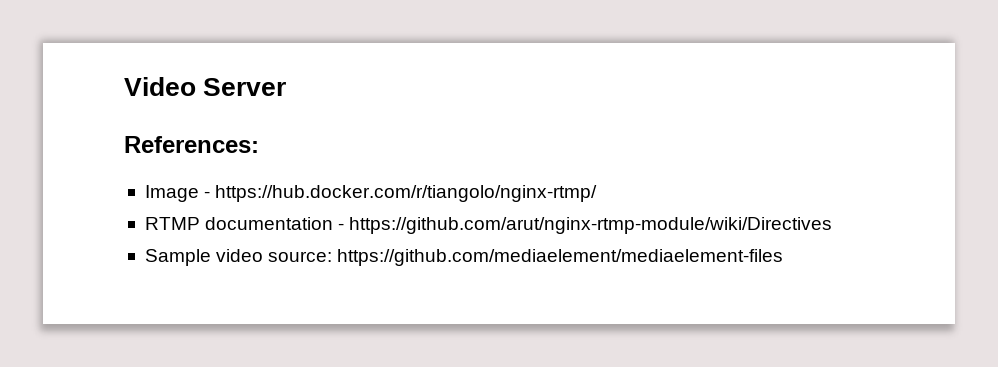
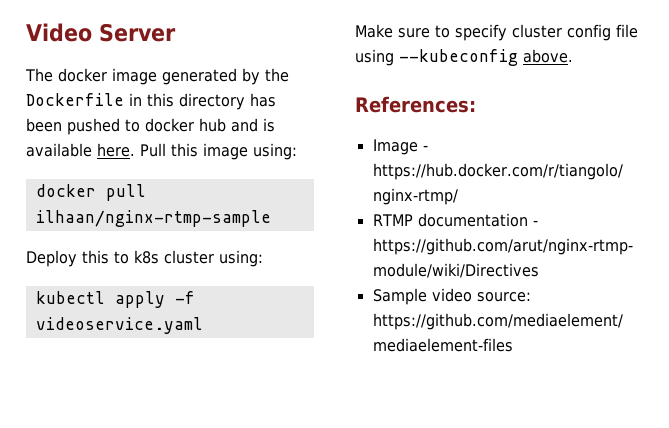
+ The docker image generated by the Dockerfile in this directory has been pushed to docker hub and is available here. Pull this image using:
+ docker pull ilhaan/nginx-rtmp-sample
+ Deploy this to k8s cluster using:
+ kubectl apply -f videoservice.yaml
+ Make sure to specify cluster config file using --kubeconfig above.

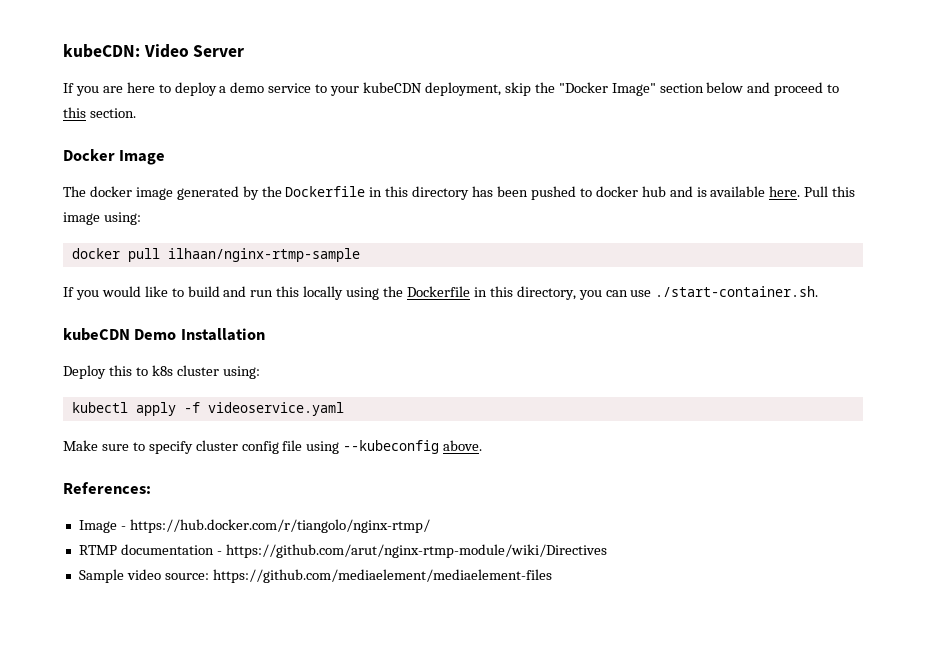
- Video Server
+ kubeCDN: Video Server
+ If you are here to deploy a demo service to your kubeCDN deployment, skip the "Docker Image" section below and proceed to this section.
+ Docker Image
+ If you would like to build and run this locally using the Dockerfile in this directory, you can use ./start-container.sh.
+ kubeCDN Demo Installation

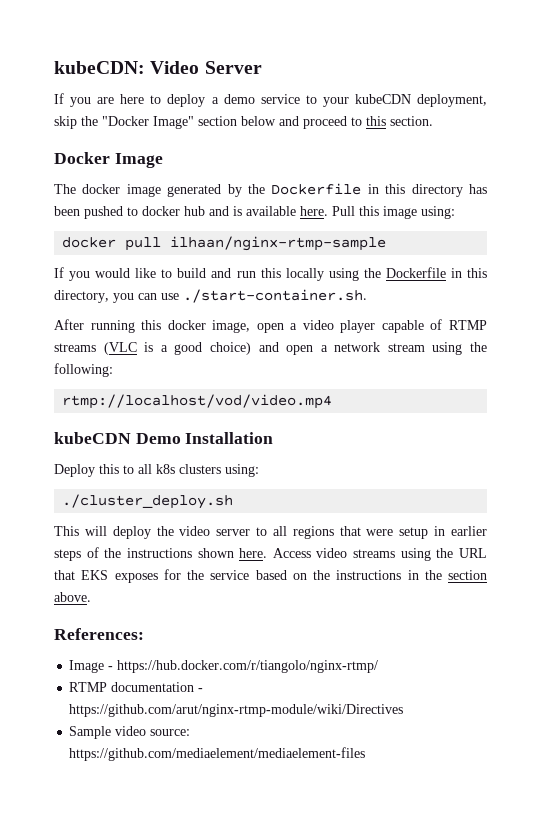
+ After running this docker image, open a video player capable of RTMP streams (VLC is a good choice) and open a network stream using the following:
+ rtmp://localhost/vod/video.mp4
- Deploy this to k8s cluster using:
- kubectl apply -f videoservice.yaml
- Make sure to specify cluster config file using --kubeconfig above.
+ Deploy this to all k8s clusters using:
+ ./cluster_deploy.sh
+ This will deploy the video server to all regions that were setup in earlier steps of the instructions shown here. Access video streams using the URL that EKS exposes for the service based on the instructions in the section above.

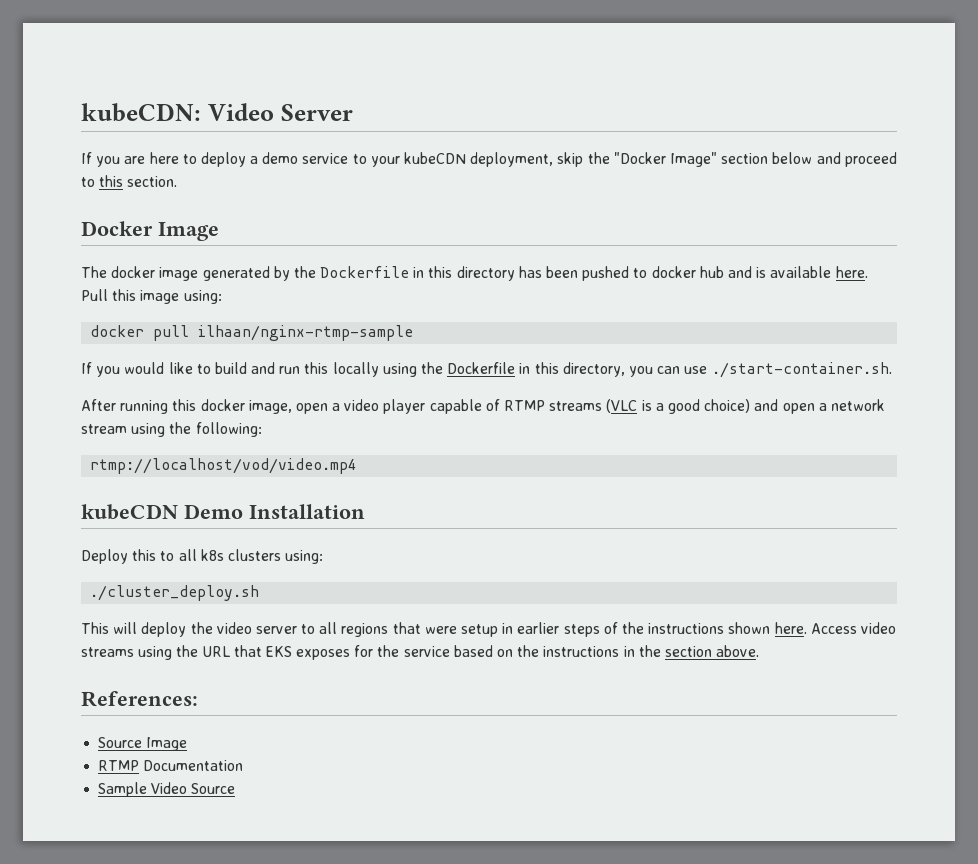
- Image - https://hub.docker.com/r/tiangolo/nginx-rtmp/
- RTMP documentation - https://github.com/arut/nginx-rtmp-module/wiki/Directives
- Sample video source: https://github.com/mediaelement/mediaelement-files
+ Source Image
+ RTMP Documentation
+ Sample Video Source

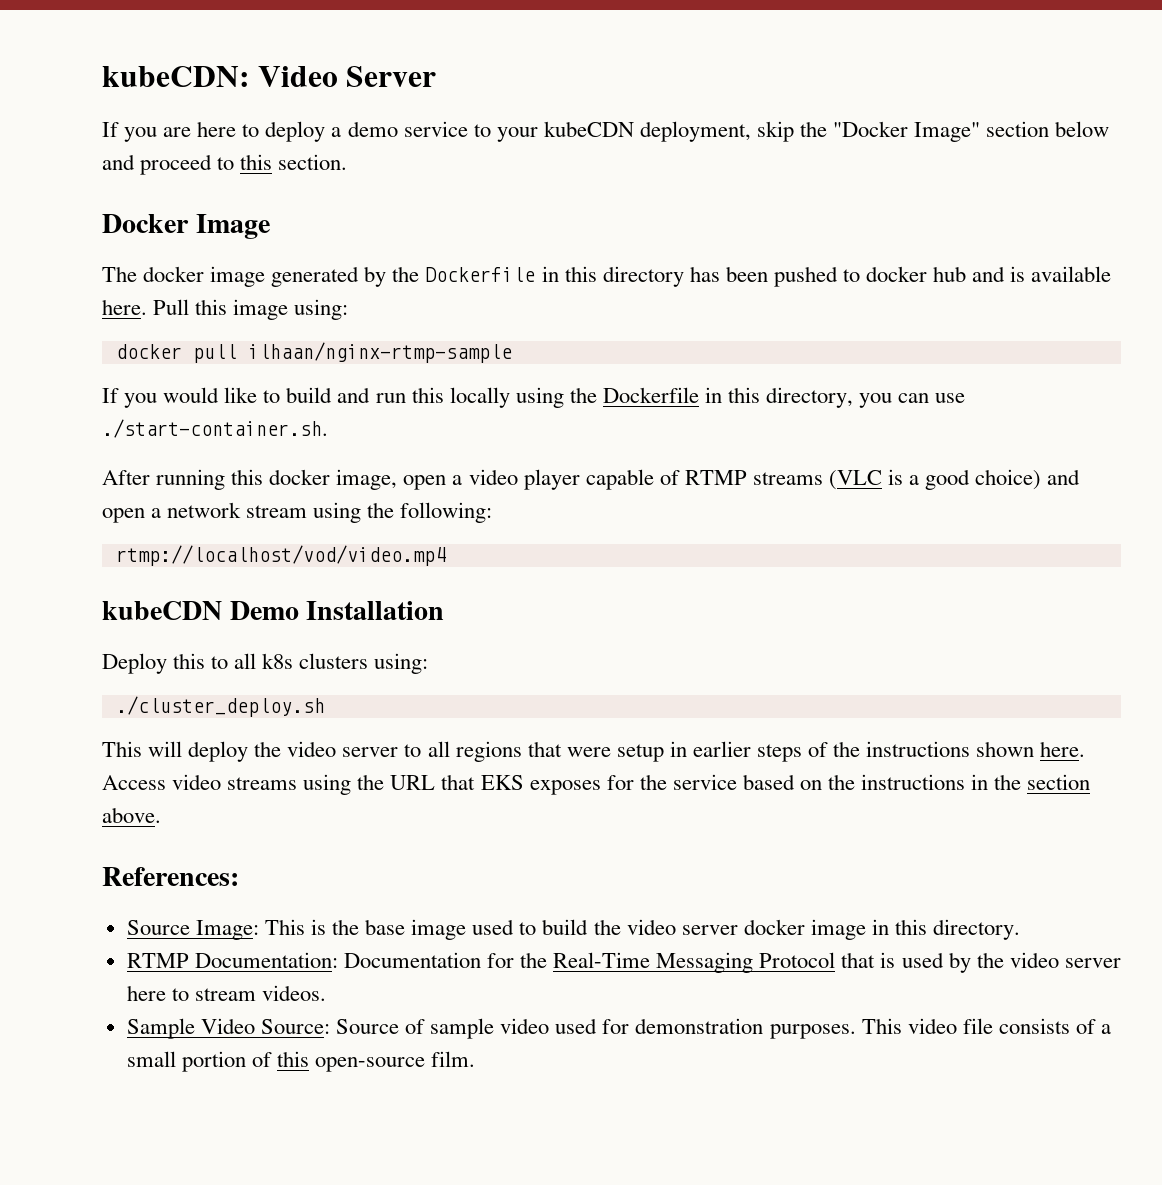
- Source Image
- RTMP Documentation
- Sample Video Source
+ Source Image: This is the base image used to build the video server docker image in this directory.
+ RTMP Documentation: Documentation for the Real-Time Messaging Protocol that is used by the video server here to stream videos.
+ Sample Video Source: Source of sample video used for demonstration purposes. This video file consists of a small portion of this open-source film.

